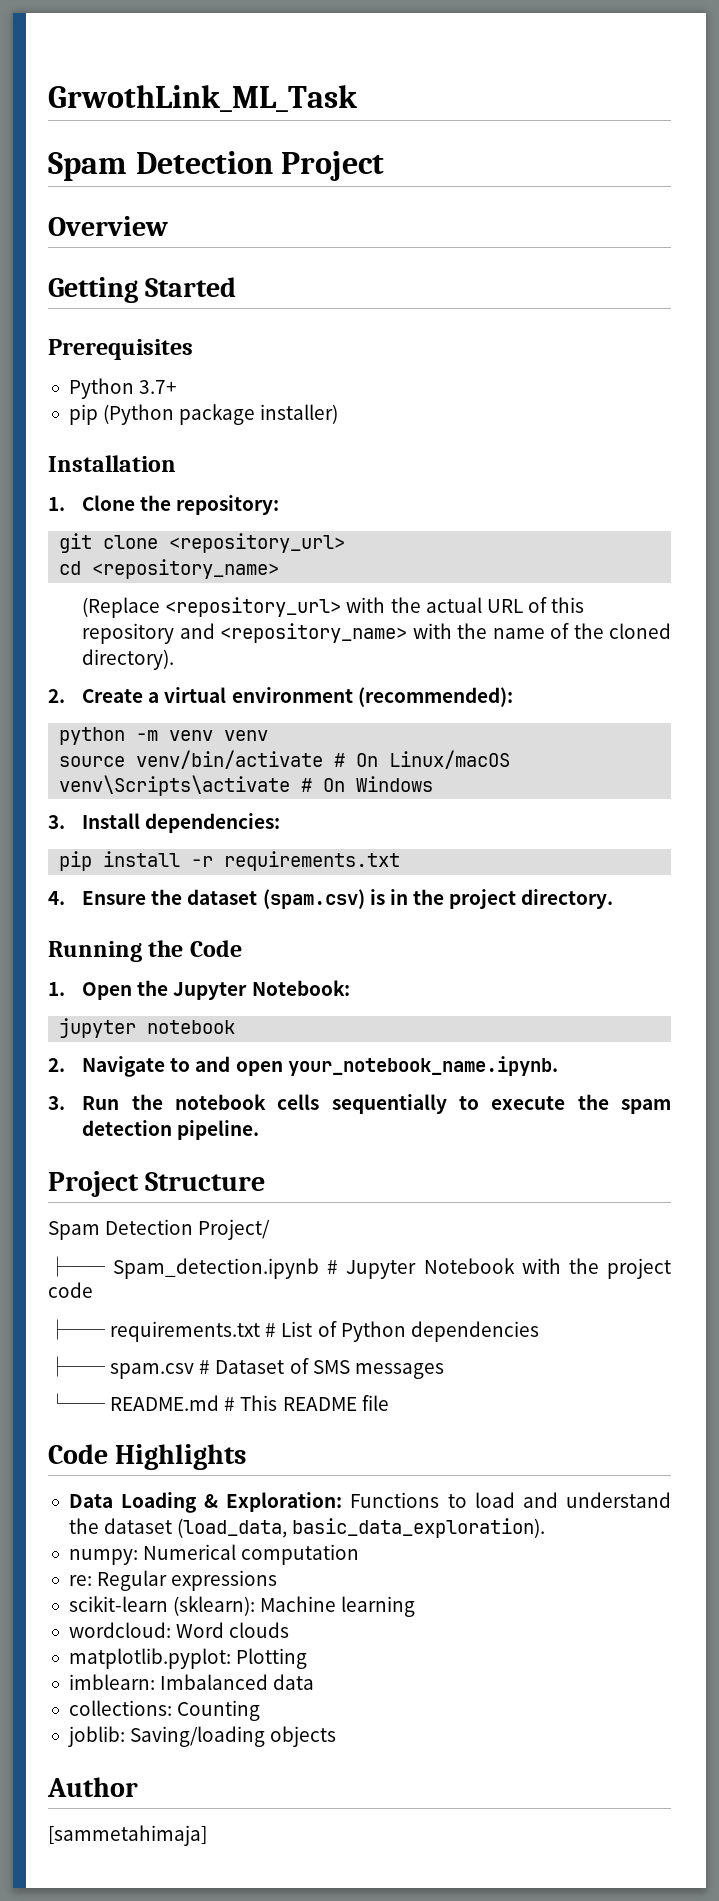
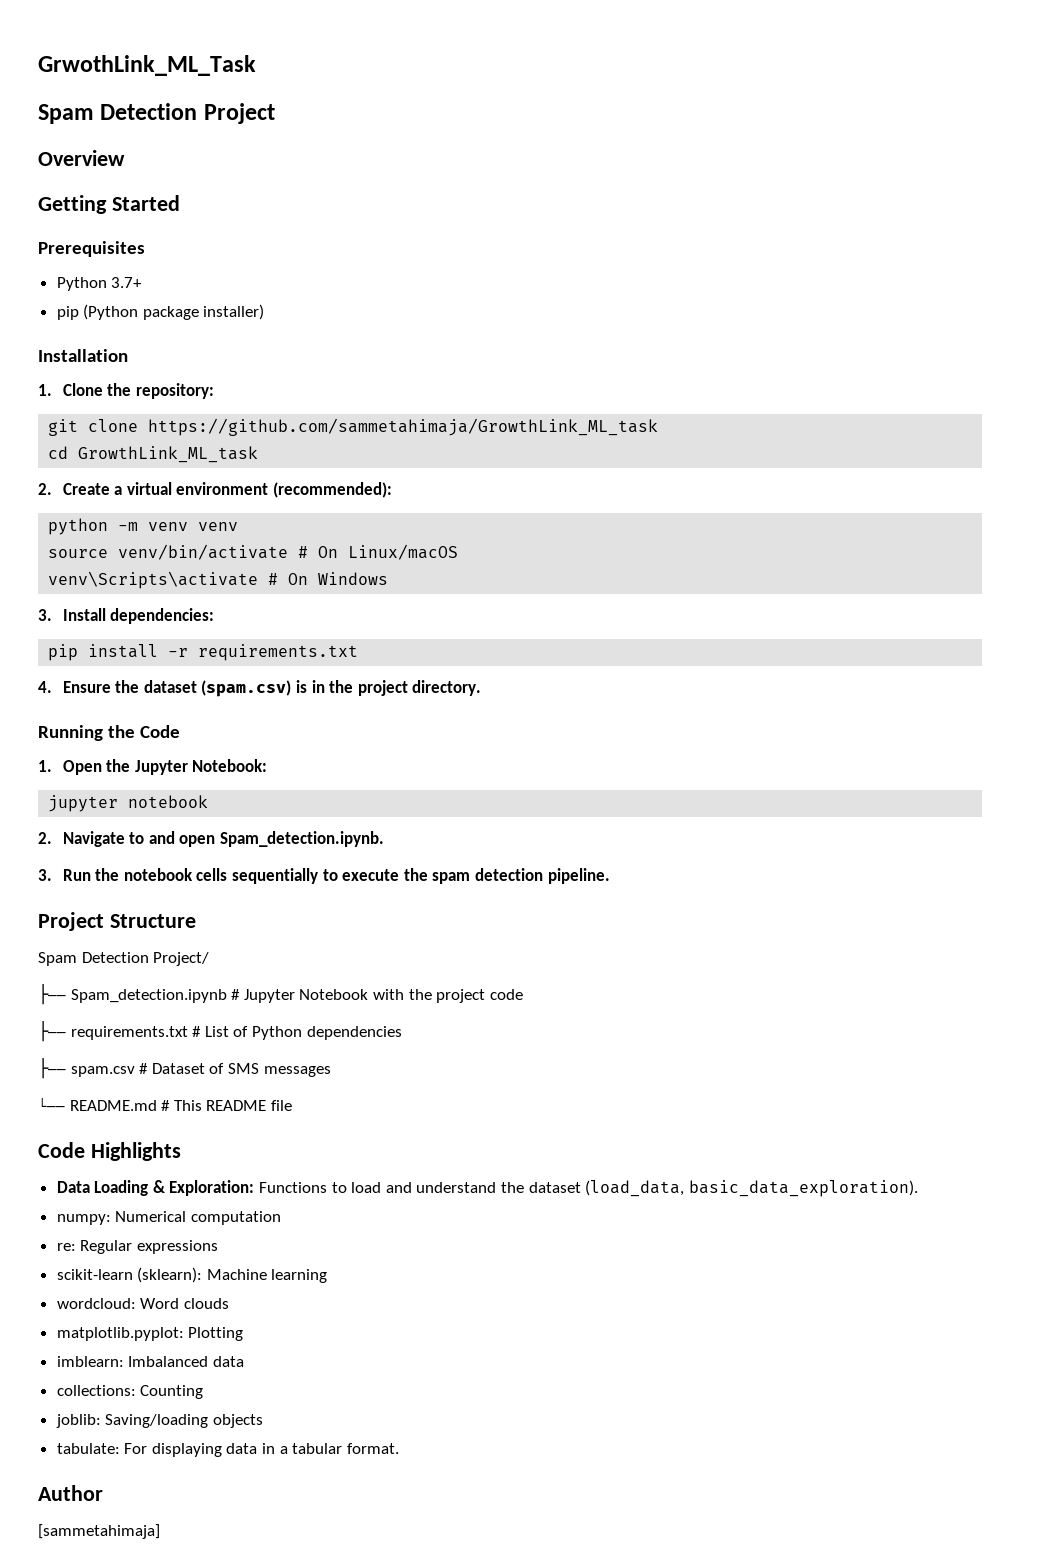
- git clone <repository_url>
+ git clone https://github.com/sammetahimaja/GrowthLink_ML_task
- cd <repository_name>
- (Replace <repository_url> with the actual URL of this repository and <repository_name> with the name of the cloned directory).
+ cd GrowthLink_ML_task
- 2. Navigate to and open your_notebook_name.ipynb.
+ 2. Navigate to and open Spam_detection.ipynb.
+ tabulate: For displaying data in a tabular format.

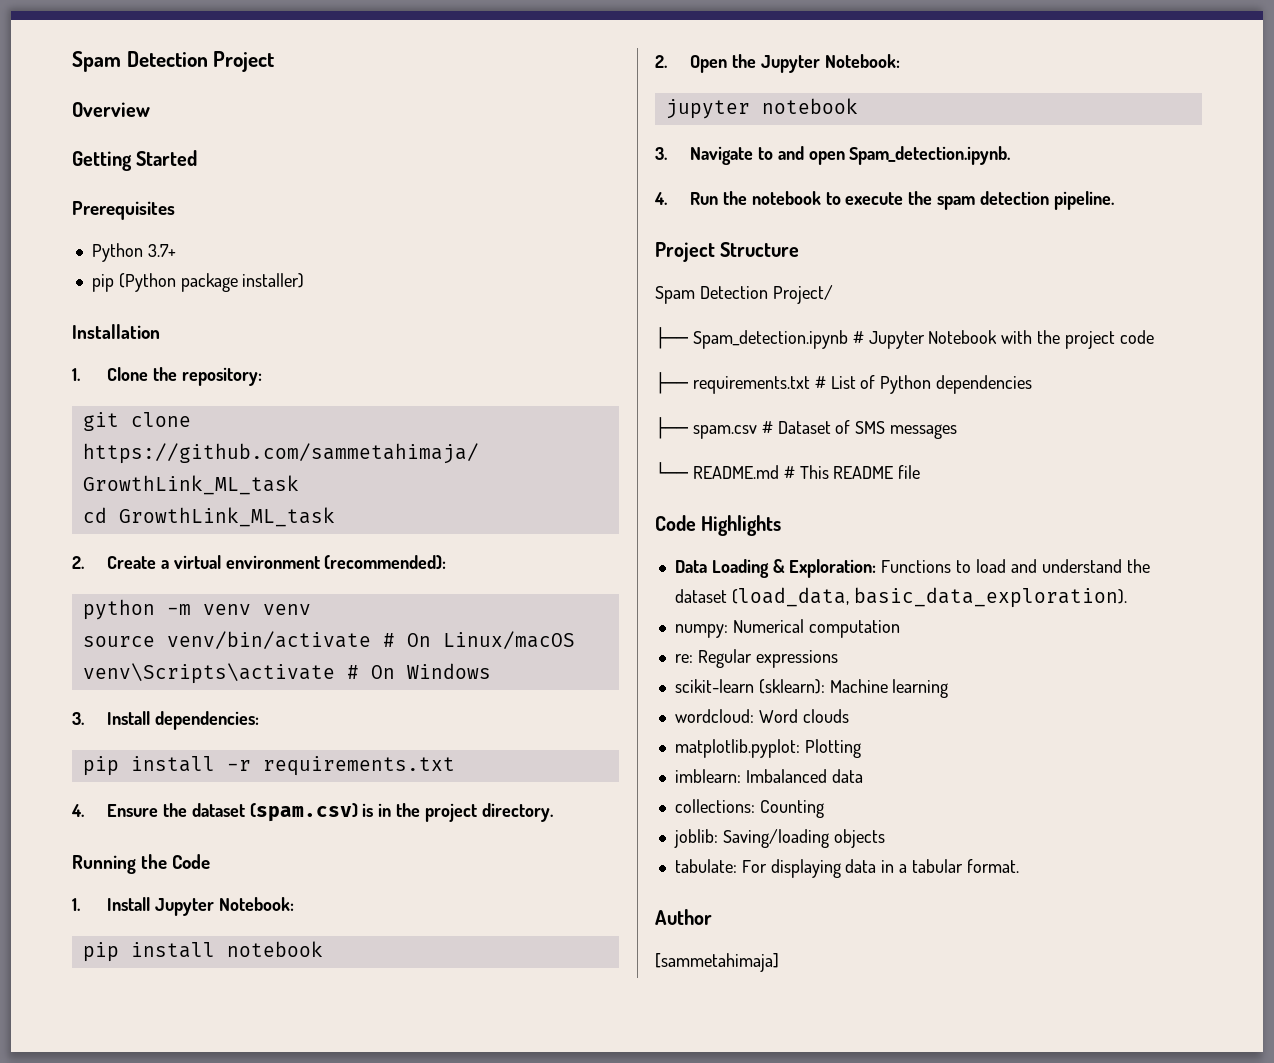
- GrwothLink_ML_Task
- 1. Open the Jupyter Notebook:
+ 1. Install Jupyter Notebook:
+ pip install notebook
+ 2. Open the Jupyter Notebook:
- 2. Navigate to and open Spam_detection.ipynb.
+ 3. Navigate to and open Spam_detection.ipynb.
- 3. Run the notebook cells sequentially to execute the spam detection pipeline.
+ 4. Run the notebook to execute the spam detection pipeline.

